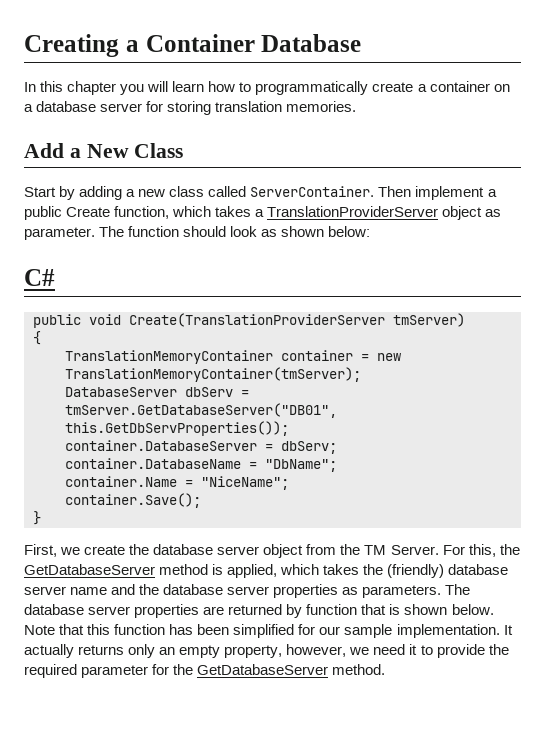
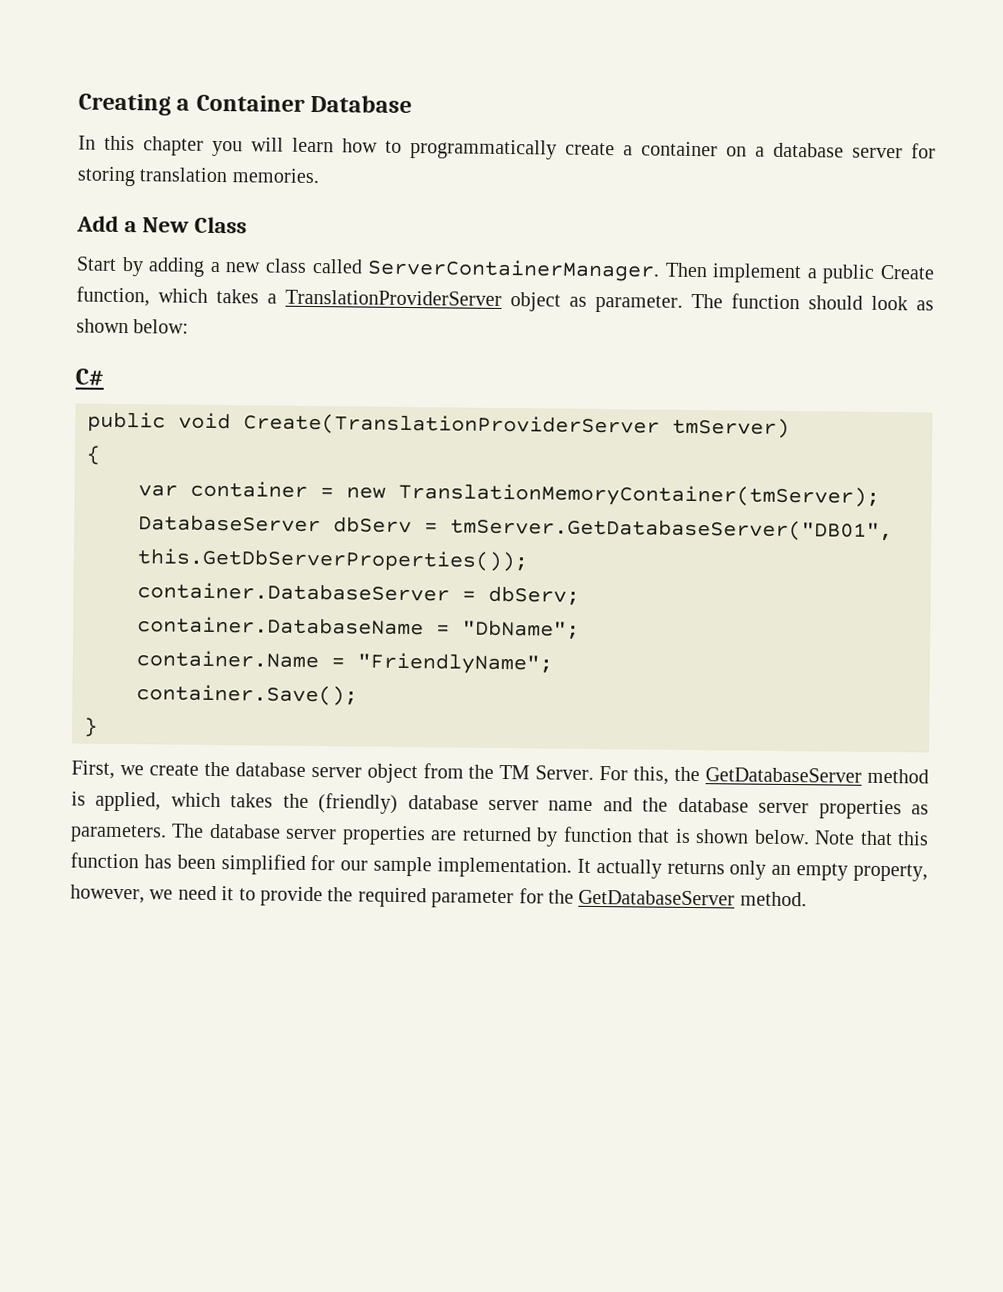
- Start by adding a new class called ServerContainer.
+ Start by adding a new class called ServerContainerManager.
- TranslationMemoryContainer container = new TranslationMemoryContainer(tmServer);
+ var container = new TranslationMemoryContainer(tmServer);
- DatabaseServer dbServ = tmServer.GetDatabaseServer("DB01", this.GetDbServProperties());
+ DatabaseServer dbServ = tmServer.GetDatabaseServer("DB01", this.GetDbServerProperties());
- container.Name = "NiceName";
+ container.Name = "FriendlyName";

